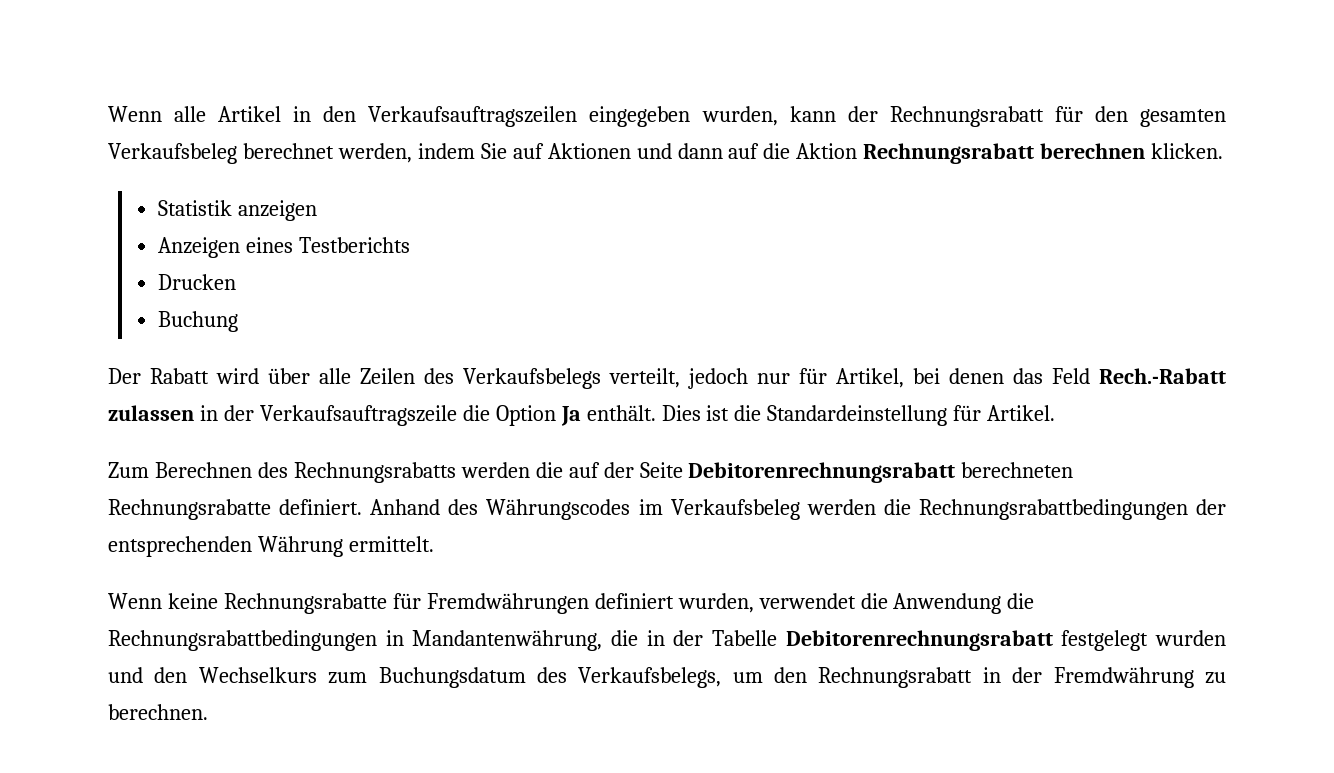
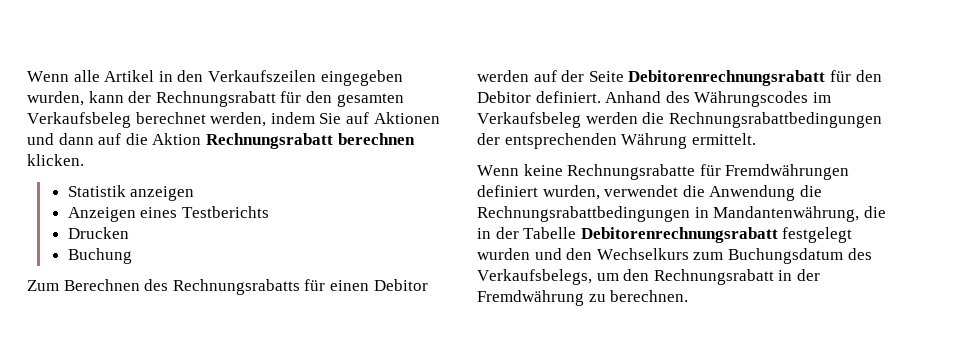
- Wenn alle Artikel in den Verkaufsauftragszeilen eingegeben wurden, kann der Rechnungsrabatt für den gesamten Verkaufsbeleg berechnet werden, indem Sie auf Aktionen und dann auf die Aktion Rechnungsrabatt berechnen klicken.
+ Wenn alle Artikel in den Verkaufszeilen eingegeben wurden, kann der Rechnungsrabatt für den gesamten Verkaufsbeleg berechnet werden, indem Sie auf Aktionen und dann auf die Aktion Rechnungsrabatt berechnen klicken.
- Der Rabatt wird über alle Zeilen des Verkaufsbelegs verteilt, jedoch nur für Artikel, bei denen das Feld Rech.-Rabatt zulassen in der Verkaufsauftragszeile die Option Ja enthält. Dies ist die Standardeinstellung für Artikel.
- Zum Berechnen des Rechnungsrabatts werden die auf der Seite Debitorenrechnungsrabatt berechneten Rechnungsrabatte definiert.
+ Zum Berechnen des Rechnungsrabatts für einen Debitor werden auf der Seite Debitorenrechnungsrabatt für den Debitor definiert.

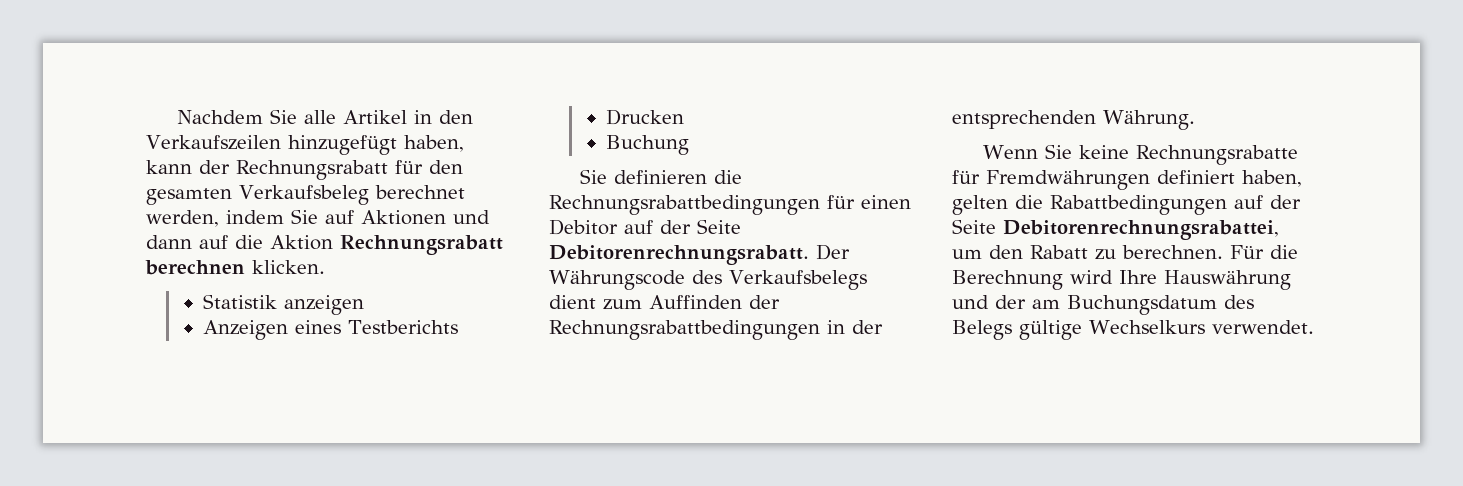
- Wenn alle Artikel in den Verkaufszeilen eingegeben wurden, kann der Rechnungsrabatt für den gesamten Verkaufsbeleg berechnet werden, indem Sie auf Aktionen und dann auf die Aktion Rechnungsrabatt berechnen klicken.
+ Nachdem Sie alle Artikel in den Verkaufszeilen hinzugefügt haben, kann der Rechnungsrabatt für den gesamten Verkaufsbeleg berechnet werden, indem Sie auf Aktionen und dann auf die Aktion Rechnungsrabatt berechnen klicken.
- Zum Berechnen des Rechnungsrabatts für einen Debitor werden auf der Seite Debitorenrechnungsrabatt für den Debitor definiert. Anhand des Währungscodes im Verkaufsbeleg werden die Rechnungsrabattbedingungen der entsprechenden Währung ermittelt.
- Wenn keine Rechnungsrabatte für Fremdwährungen definiert wurden, verwendet die Anwendung die Rechnungsrabattbedingungen in Mandantenwährung, die in der Tabelle Debitorenrechnungsrabatt festgelegt wurden und den Wechselkurs zum Buchungsdatum des Verkaufsbelegs, um den Rechnungsrabatt in der Fremdwährung zu berechnen.
+ Sie definieren die Rechnungsrabattbedingungen für einen Debitor auf der Seite Debitorenrechnungsrabatt. Der Währungscode des Verkaufsbelegs dient zum Auffinden der Rechnungsrabattbedingungen in der entsprechenden Währung.
+ Wenn Sie keine Rechnungsrabatte für Fremdwährungen definiert haben, gelten die Rabattbedingungen auf der Seite Debitorenrechnungsrabattei, um den Rabatt zu berechnen. Für die Berechnung wird Ihre Hauswährung und der am Buchungsdatum des Belegs gültige Wechselkurs verwendet.

